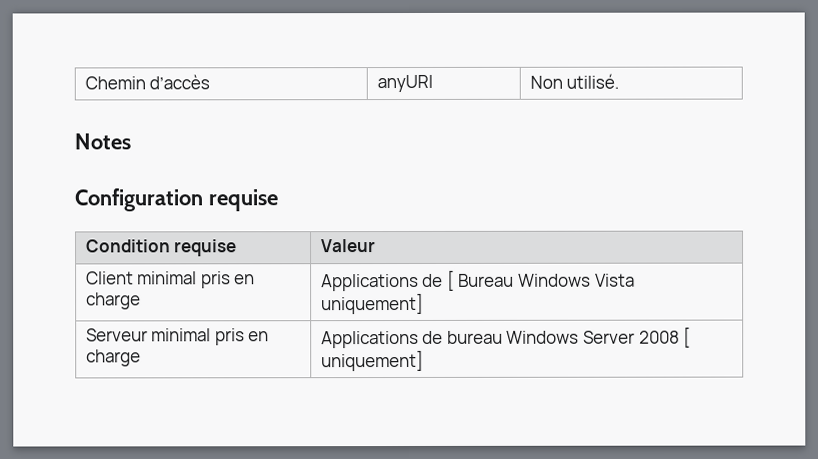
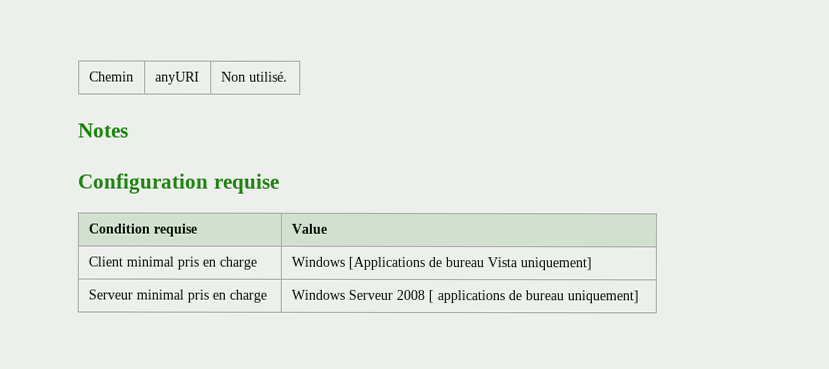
- Chemin d’accès | anyURI | Non utilisé.
+ Chemin | anyURI | Non utilisé.
- Condition requise | Valeur
+ Condition requise | Value
- Client minimal pris en charge | Applications de [ Bureau Windows Vista uniquement]
+ Client minimal pris en charge | Windows [Applications de bureau Vista uniquement]
- Serveur minimal pris en charge | Applications de bureau Windows Server 2008 [ uniquement]
+ Serveur minimal pris en charge | Windows Serveur 2008 [ applications de bureau uniquement]

